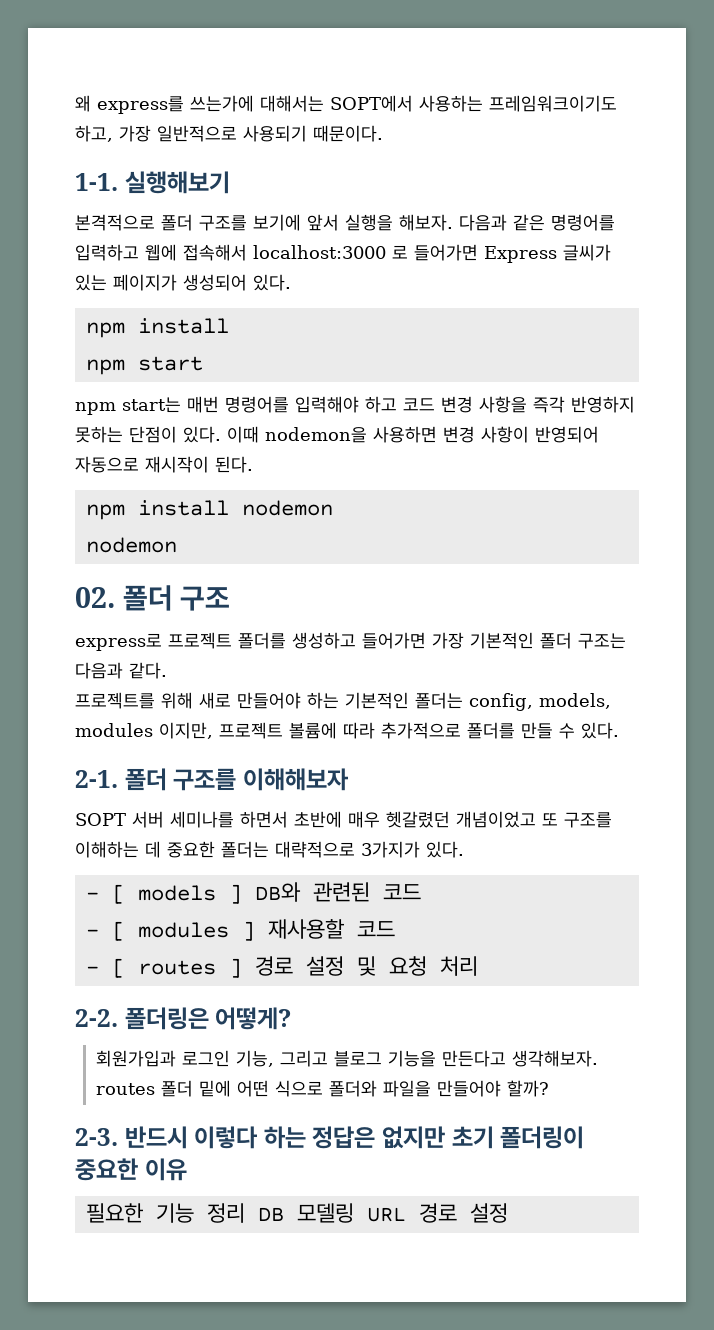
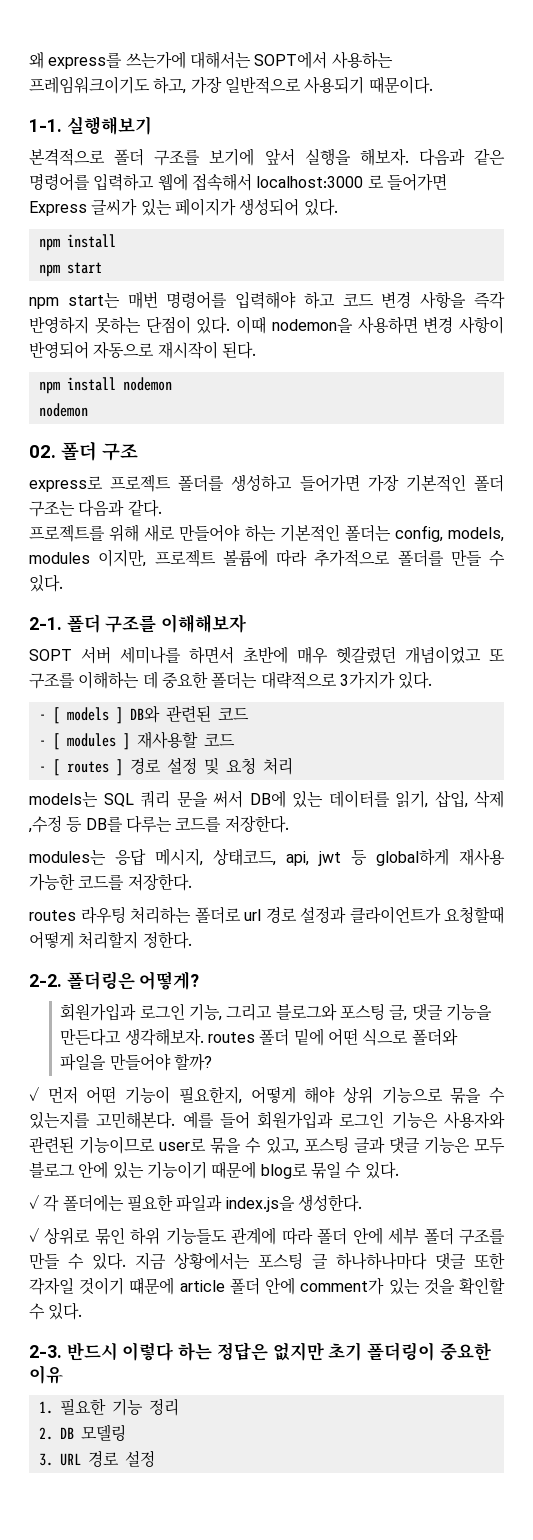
+ models는 SQL 쿼리 문을 써서 DB에 있는 데이터를 읽기, 삽입, 삭제 ,수정 등 DB를 다루는 코드를 저장한다.
+ modules는 응답 메시지, 상태코드, api, jwt 등 global하게 재사용 가능한 코드를 저장한다.
+ routes 라우팅 처리하는 폴더로 url 경로 설정과 클라이언트가 요청할때 어떻게 처리할지 정한다.
- 회원가입과 로그인 기능, 그리고 블로그 기능을 만든다고 생각해보자. routes 폴더 밑에 어떤 식으로 폴더와 파일을 만들어야 할까?
+ 회원가입과 로그인 기능, 그리고 블로그와 포스팅 글, 댓글 기능을 만든다고 생각해보자. routes 폴더 밑에 어떤 식으로 폴더와 파일을 만들어야 할까?
+ ✓ 먼저 어떤 기능이 필요한지, 어떻게 해야 상위 기능으로 묶을 수 있는지를 고민해본다. 예를 들어 회원가입과 로그인 기능은 사용자와 관련된 기능이므로 user로 묶을 수 있고, 포스팅 글과 댓글 기능은 모두 블로그 안에 있는 기능이기 때문에 blog로 묶일 수 있다.
+ ✓ 각 폴더에는 필요한 파일과 index.js을 생성한다.
+ ✓ 상위로 묶인 하위 기능들도 관계에 따라 폴더 안에 세부 폴더 구조를 만들 수 있다. 지금 상황에서는 포스팅 글 하나하나마다 댓글 또한 각자일 것이기 떄문에 article 폴더 안에 comment가 있는 것을 확인할 수 있다.
- 필요한 기능 정리 DB 모델링 URL 경로 설정
+ 1. 필요한 기능 정리
+ 2. DB 모델링
+ 3. URL 경로 설정

